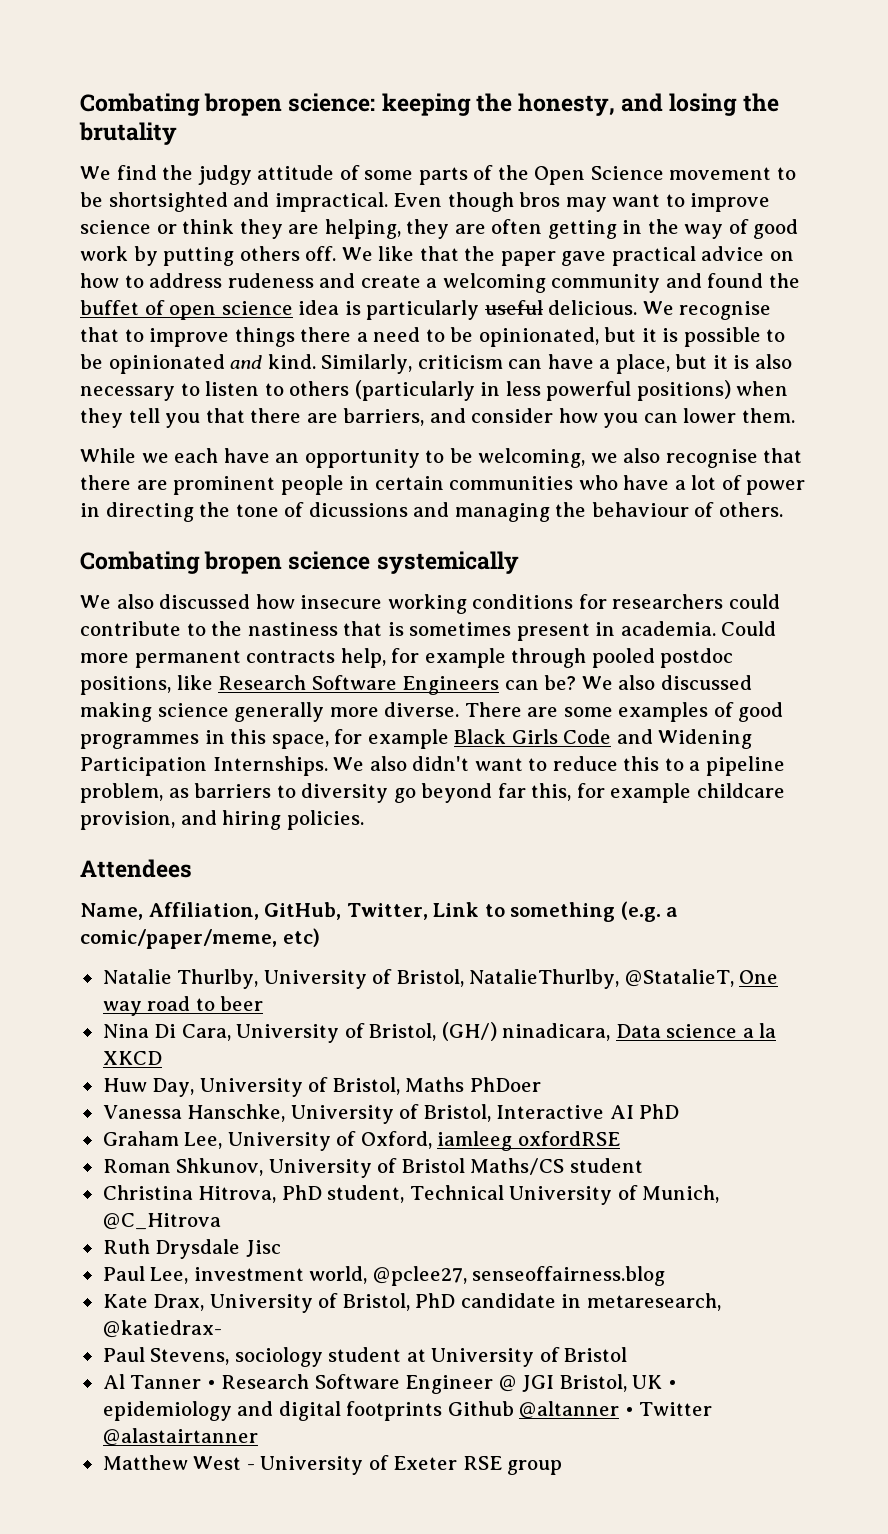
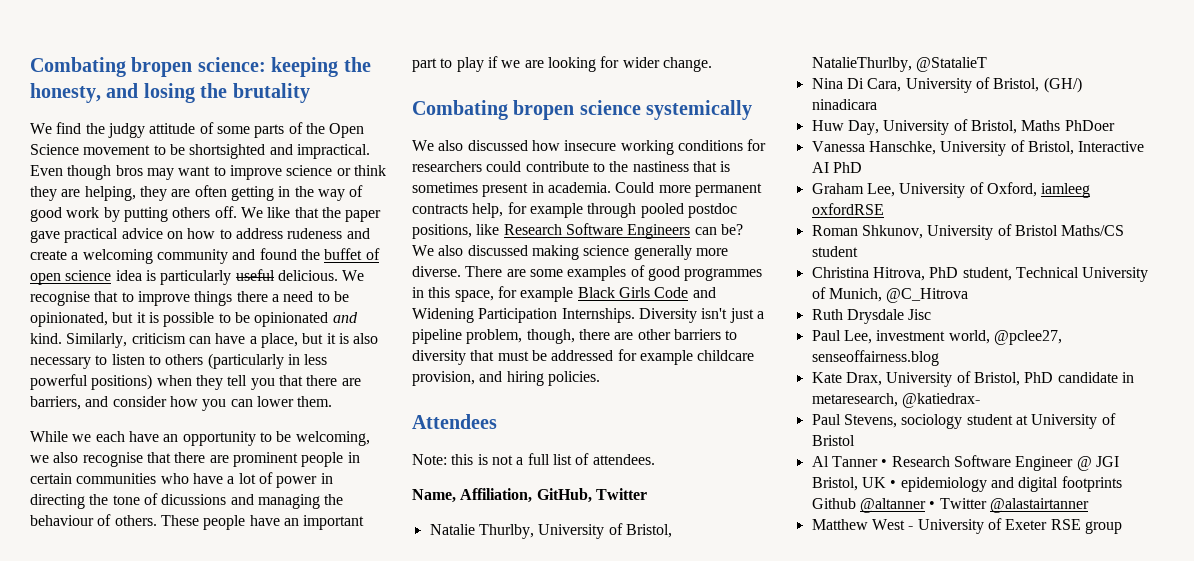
+ These people have an important part to play if we are looking for wider change.
- We also didn't want to reduce this to a pipeline problem, as barriers to diversity go beyond far this, for example childcare provision, and hiring policies.
+ Diversity isn't just a pipeline problem, though, there are other barriers to diversity that must be addressed for example childcare provision, and hiring policies.
- Name, Affiliation, GitHub, Twitter, Link to something (e.g. a comic/paper/meme, etc)
+ Note: this is not a full list of attendees.
+ Name, Affiliation, GitHub, Twitter
- Natalie Thurlby, University of Bristol, NatalieThurlby, @StatalieT, One way road to beer
+ Natalie Thurlby, University of Bristol, NatalieThurlby, @StatalieT
- Nina Di Cara, University of Bristol, (GH/) ninadicara, Data science a la XKCD
+ Nina Di Cara, University of Bristol, (GH/) ninadicara

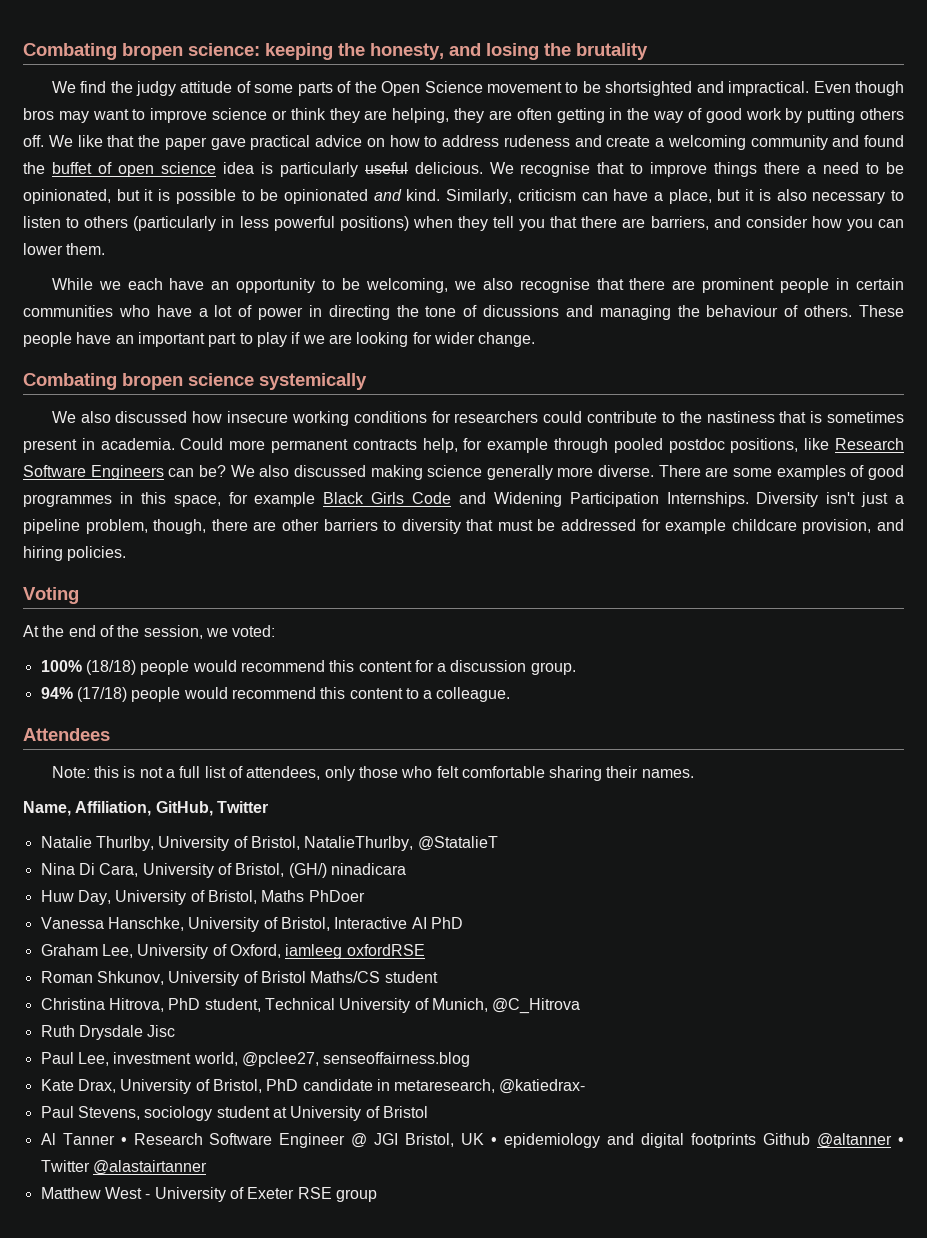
+ Voting
+ At the end of the session, we voted:
+ 100% (18/18) people would recommend this content for a discussion group.
+ 94% (17/18) people would recommend this content to a colleague.
- Note: this is not a full list of attendees.
+ Note: this is not a full list of attendees, only those who felt comfortable sharing their names.

